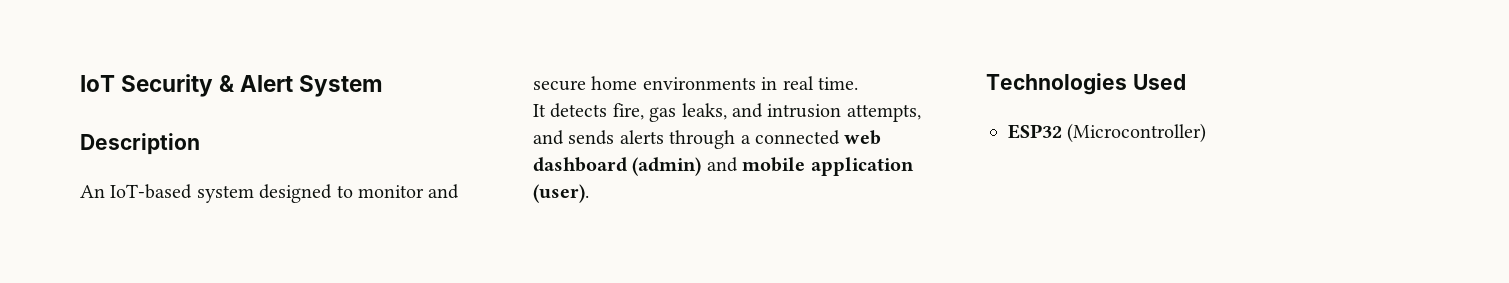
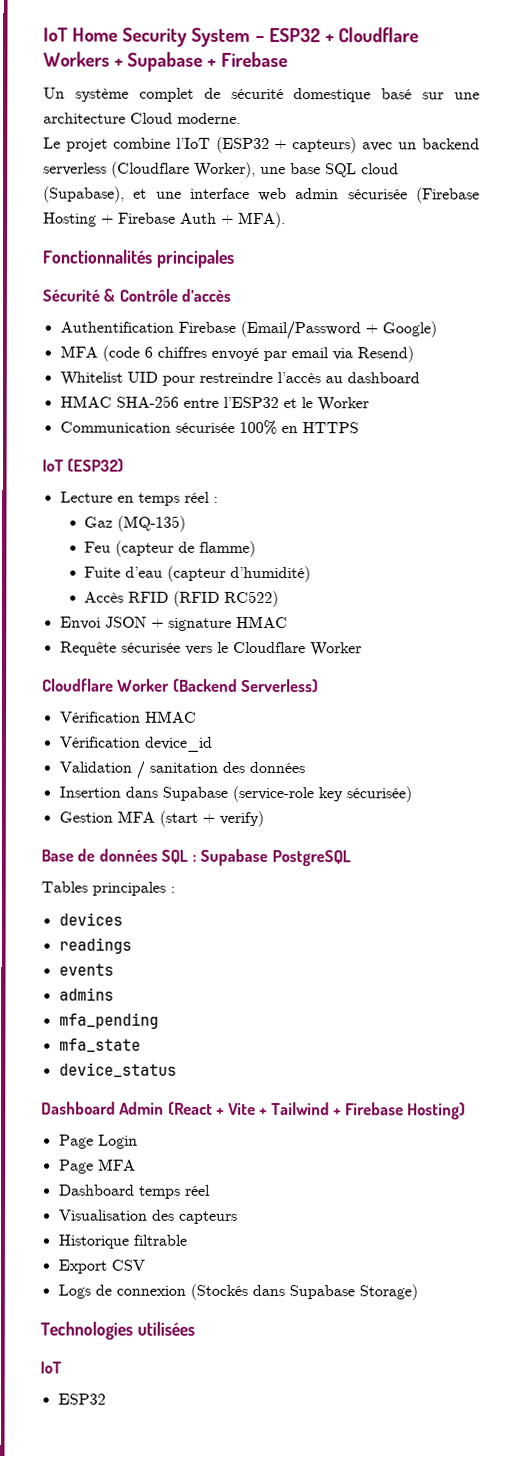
- IoT Security & Alert System
- Description
- An IoT-based system designed to monitor and secure home environments in real time.
- It detects fire, gas leaks, and intrusion attempts, and sends alerts through a connected web dashboard (admin) and mobile application (user).
+ IoT Home Security System – ESP32 + Cloudflare Workers + Supabase + Firebase
+ Un système complet de sécurité domestique basé sur une architecture Cloud moderne.
+ Le projet combine l’IoT (ESP32 + capteurs) avec un backend serverless (Cloudflare Worker), une base SQL cloud (Supabase), et une interface web admin sécurisée (Firebase Hosting + Firebase Auth + MFA).
+ Fonctionnalités principales
+ Sécurité & Contrôle d’accès
+ Authentification Firebase (Email/Password + Google)
+ MFA (code 6 chiffres envoyé par email via Resend)
+ Whitelist UID pour restreindre l’accès au dashboard
+ HMAC SHA-256 entre l’ESP32 et le Worker
+ Communication sécurisée 100% en HTTPS
+ IoT (ESP32)
+ Lecture en temps réel :
+ Gaz (MQ-135)
+ Feu (capteur de flamme)
+ Fuite d’eau (capteur d’humidité)
+ Accès RFID (RFID RC522)
+ Envoi JSON + signature HMAC
+ Requête sécurisée vers le Cloudflare Worker
+ Cloudflare Worker (Backend Serverless)
+ Vérification HMAC
+ Vérification device_id
+ Validation / sanitation des données
+ Insertion dans Supabase (service-role key sécurisée)
+ Gestion MFA (start + verify)
+ Base de données SQL : Supabase PostgreSQL
+ Tables principales :
+ devices
+ readings
+ events
+ admins
+ mfa_pending
+ mfa_state
+ device_status
+ Dashboard Admin (React + Vite + Tailwind + Firebase Hosting)
+ Page Login
+ Page MFA
+ Dashboard temps réel
+ Visualisation des capteurs
+ Historique filtrable
+ Export CSV
+ Logs de connexion (Stockés dans Supabase Storage)
- Technologies Used
- ESP32 (Microcontroller)
+ Technologies utilisées
+ IoT
+ ESP32

